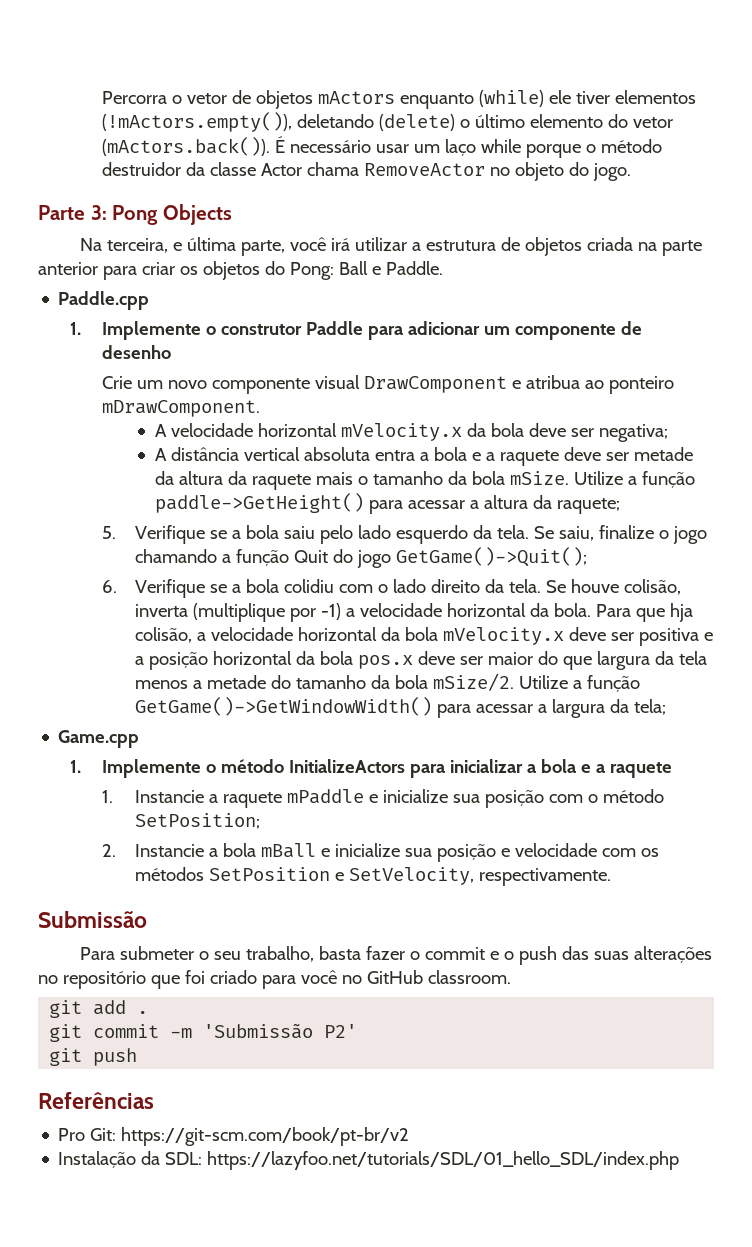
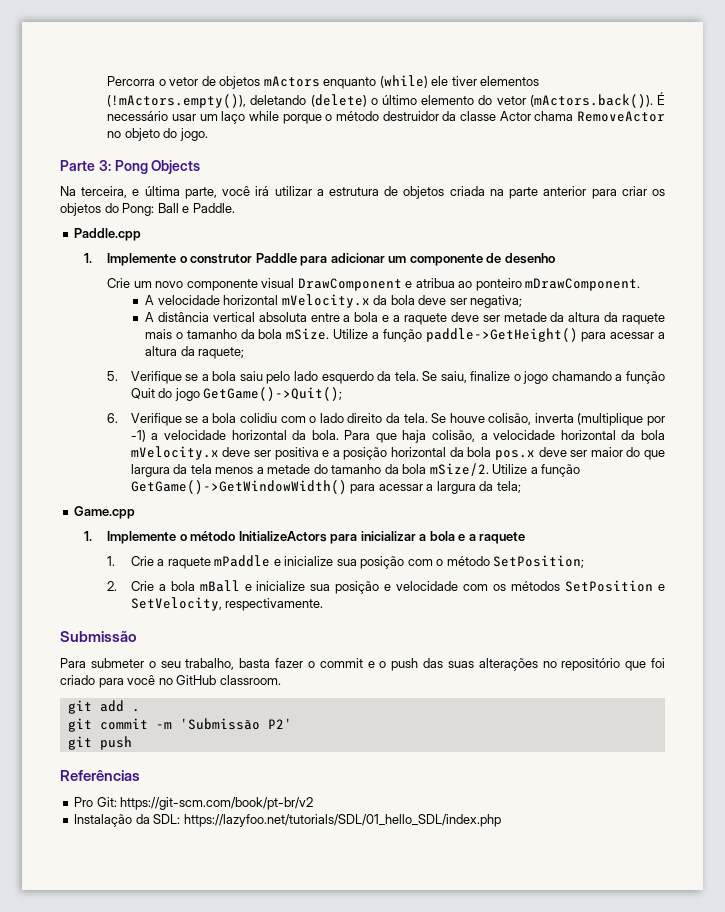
- A distância vertical absoluta entra a bola e a raquete deve ser metade da altura da raquete mais o tamanho da bola mSize.
+ A distância vertical absoluta entre a bola e a raquete deve ser metade da altura da raquete mais o tamanho da bola mSize.
- Para que hja colisão, a velocidade horizontal da bola mVelocity.x deve ser positiva e a posição horizontal da bola pos.x deve ser maior do que largura da tela menos a metade do tamanho da bola mSize/2.
+ Para que haja colisão, a velocidade horizontal da bola mVelocity.x deve ser positiva e a posição horizontal da bola pos.x deve ser maior do que largura da tela menos a metade do tamanho da bola mSize/2.
- 1. Instancie a raquete mPaddle e inicialize sua posição com o método SetPosition;
+ 1. Crie a raquete mPaddle e inicialize sua posição com o método SetPosition;
- 2. Instancie a bola mBall e inicialize sua posição e velocidade com os métodos SetPosition e SetVelocity, respectivamente.
+ 2. Crie a bola mBall e inicialize sua posição e velocidade com os métodos SetPosition e SetVelocity, respectivamente.

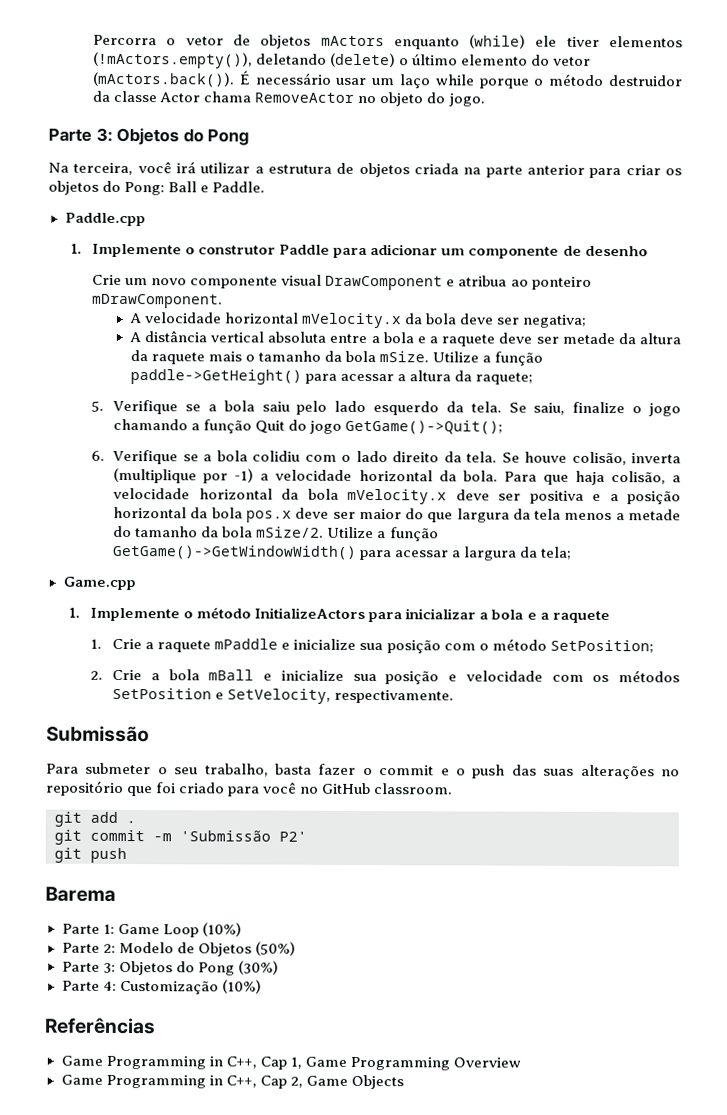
  Percorra o vetor de objetos mActors enquanto (while) ele tiver elementos (!mActors.empty()), deletando (delete) o último elemento do vetor (mActors.back()). É necessário usar um laço while porque o método destruidor da classe Actor chama RemoveActor no objeto do jogo.
- Parte 3: Pong Objects
+ Parte 3: Objetos do Pong
- Na terceira, e última parte, você irá utilizar a estrutura de objetos criada na parte anterior para criar os objetos do Pong: Ball e Paddle.
+ Na terceira, você irá utilizar a estrutura de objetos criada na parte anterior para criar os objetos do Pong: Ball e Paddle.
+ Barema
+ Parte 1: Game Loop (10%)
+ Parte 2: Modelo de Objetos (50%)
+ Parte 3: Objetos do Pong (30%)
+ Parte 4: Customização (10%)
  Referências
- Pro Git: https://git-scm.com/book/pt-br/v2
- Instalação da SDL: https://lazyfoo.net/tutorials/SDL/01_hello_SDL/index.php
+ Game Programming in C++, Cap 1, Game Programming Overview
+ Game Programming in C++, Cap 2, Game Objects

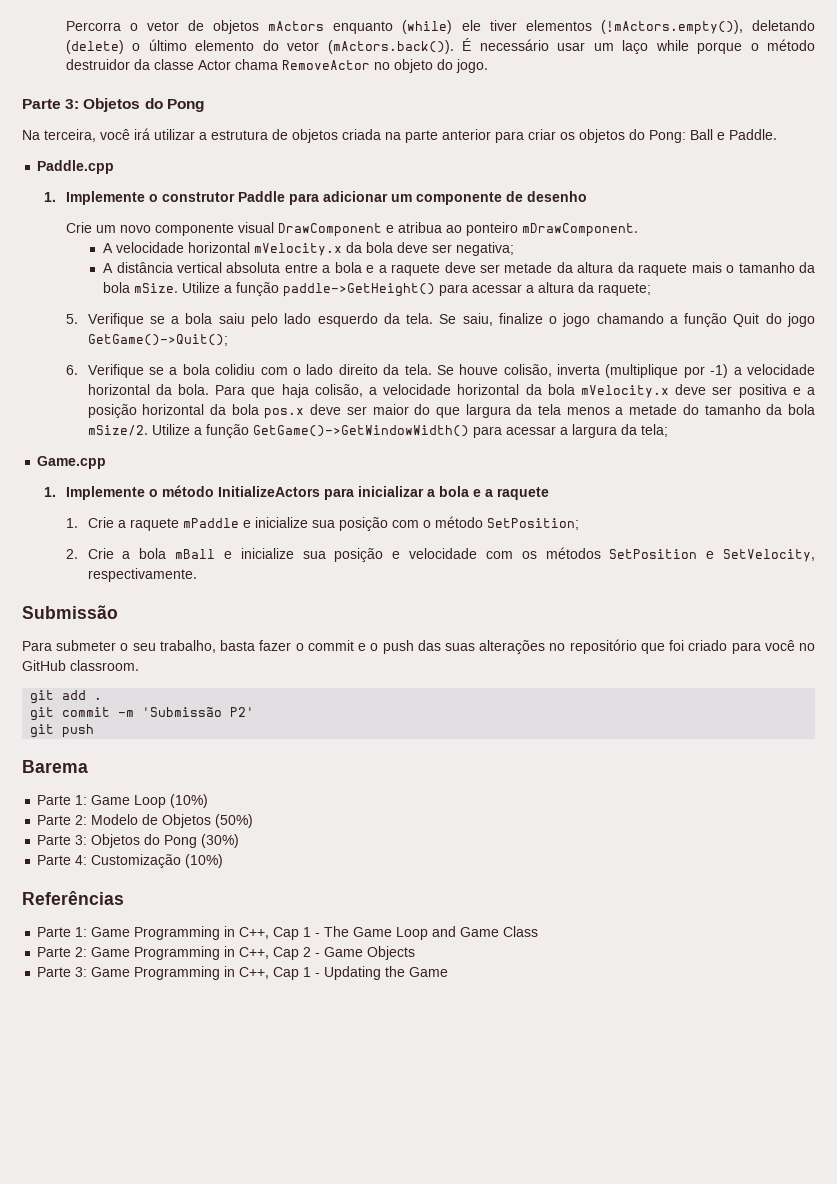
- Game Programming in C++, Cap 1, Game Programming Overview
- Game Programming in C++, Cap 2, Game Objects
+ Parte 1: Game Programming in C++, Cap 1 - The Game Loop and Game Class
+ Parte 2: Game Programming in C++, Cap 2 - Game Objects
+ Parte 3: Game Programming in C++, Cap 1 - Updating the Game

